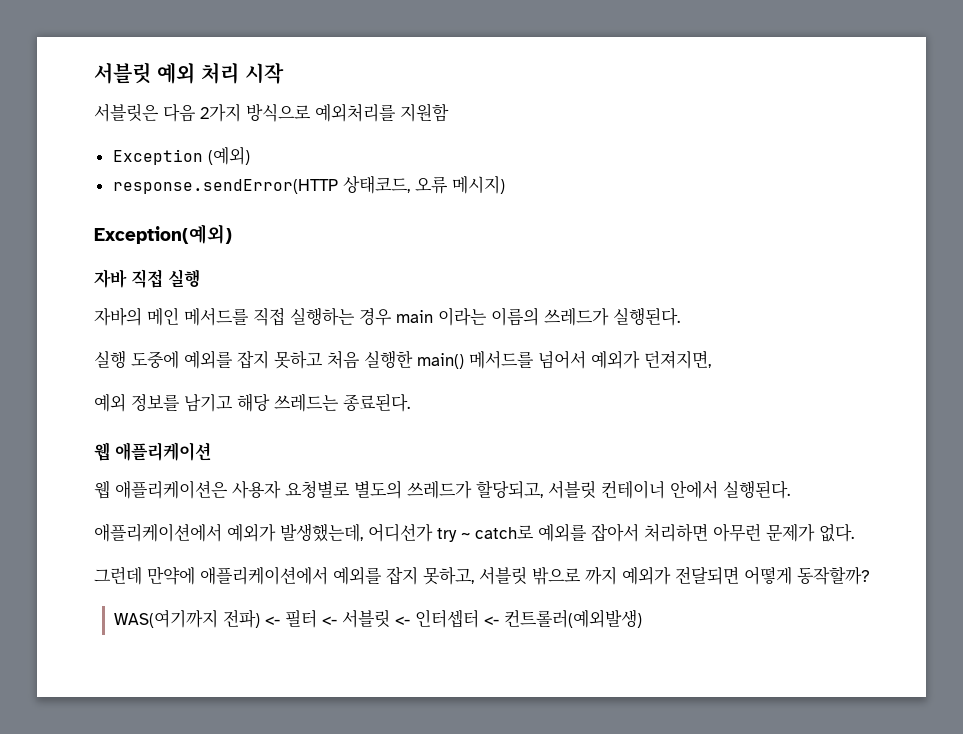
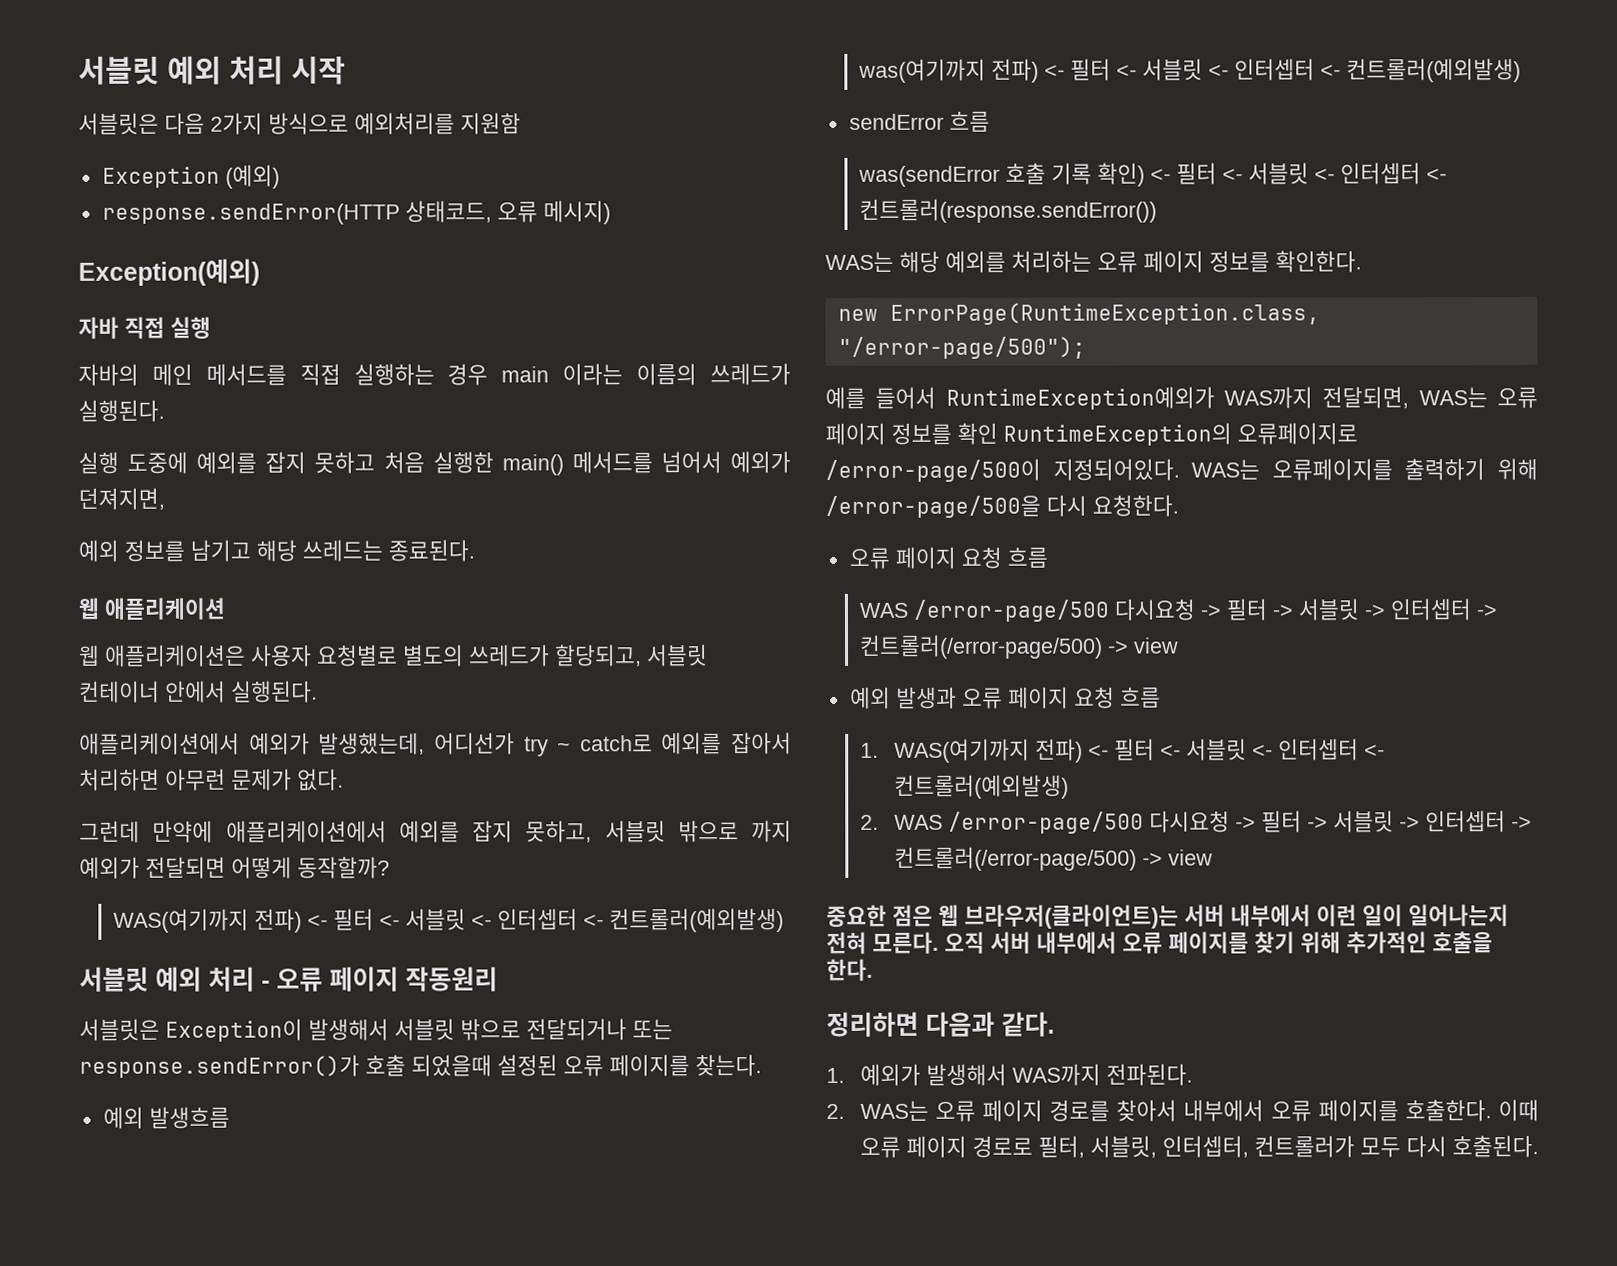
+ 서블릿 예외 처리 - 오류 페이지 작동원리
+ 서블릿은 Exception이 발생해서 서블릿 밖으로 전달되거나 또는 response.sendError()가 호출 되었을때 설정된 오류 페이지를 찾는다.
+ 예외 발생흐름
+ was(여기까지 전파) <- 필터 <- 서블릿 <- 인터셉터 <- 컨트롤러(예외발생)
+ sendError 흐름
+ was(sendError 호출 기록 확인) <- 필터 <- 서블릿 <- 인터셉터 <- 컨트롤러(response.sendError())
+ WAS는 해당 예외를 처리하는 오류 페이지 정보를 확인한다.
+ new ErrorPage(RuntimeException.class, "/error-page/500");
+ 예를 들어서 RuntimeException예외가 WAS까지 전달되면, WAS는 오류 페이지 정보를 확인 RuntimeException의 오류페이지로 /error-page/500이 지정되어있다. WAS는 오류페이지를 출력하기 위해 /error-page/500을 다시 요청한다.
+ 오류 페이지 요청 흐름
+ WAS /error-page/500 다시요청 -> 필터 -> 서블릿 -> 인터셉터 -> 컨트롤러(/error-page/500) -> view
+ 예외 발생과 오류 페이지 요청 흐름
+ 1. WAS(여기까지 전파) <- 필터 <- 서블릿 <- 인터셉터 <- 컨트롤러(예외발생)
+ 2. WAS /error-page/500 다시요청 -> 필터 -> 서블릿 -> 인터셉터 -> 컨트롤러(/error-page/500) -> view
+ 중요한 점은 웹 브라우저(클라이언트)는 서버 내부에서 이런 일이 일어나는지 전혀 모른다. 오직 서버 내부에서 오류 페이지를 찾기 위해 추가적인 호출을 한다.
+ 정리하면 다음과 같다.
+ 1. 예외가 발생해서 WAS까지 전파된다.
+ 2. WAS는 오류 페이지 경로를 찾아서 내부에서 오류 페이지를 호출한다. 이때 오류 페이지 경로로 필터, 서블릿, 인터셉터, 컨트롤러가 모두 다시 호출된다.

